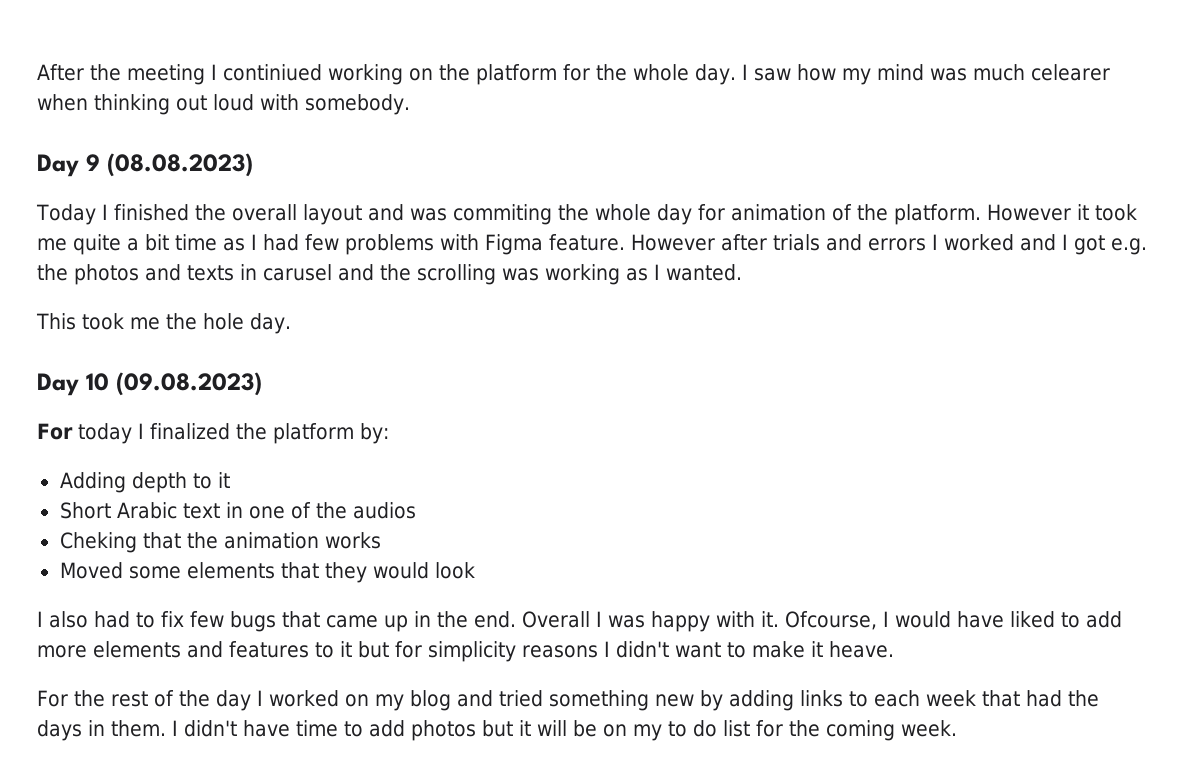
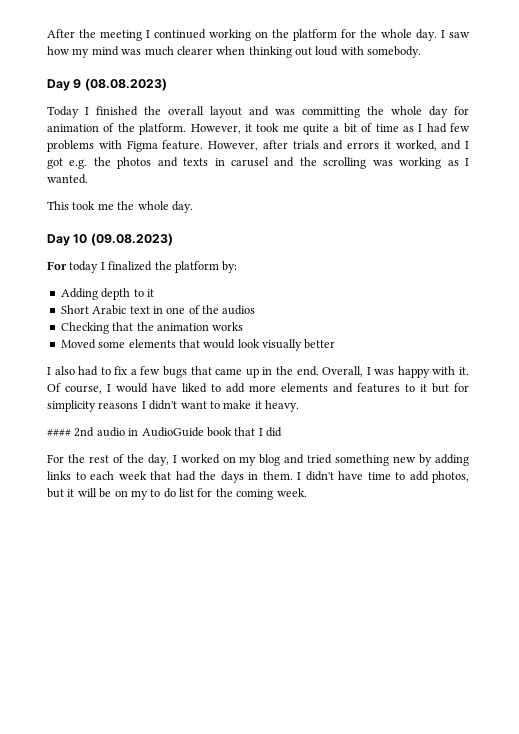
- After the meeting I continiued working on the platform for the whole day.
+ After the meeting I continued working on the platform for the whole day.
- I saw how my mind was much celearer when thinking out loud with somebody.
+ I saw how my mind was much clearer when thinking out loud with somebody.
- Today I finished the overall layout and was commiting the whole day for animation of the platform.
+ Today I finished the overall layout and was committing the whole day for animation of the platform.
- However it took me quite a bit time as I had few problems with Figma feature.
+ However, it took me quite a bit of time as I had few problems with Figma feature.
- However after trials and errors I worked and I got e.g. the photos and texts in carusel and the scrolling was working as I wanted.
+ However, after trials and errors it worked, and I got e.g. the photos and texts in carusel and the scrolling was working as I wanted.
- This took me the hole day.
+ This took me the whole day.
- Cheking that the animation works
+ Checking that the animation works
- Moved some elements that they would look
+ Moved some elements that would look visually better
- I also had to fix few bugs that came up in the end.
+ I also had to fix a few bugs that came up in the end.
- Overall I was happy with it.
+ Overall, I was happy with it.
- Ofcourse, I would have liked to add more elements and features to it but for simplicity reasons I didn't want to make it heave.
+ Of course, I would have liked to add more elements and features to it but for simplicity reasons I didn't want to make it heavy.
+ #### 2nd audio in AudioGuide book that I did
- For the rest of the day I worked on my blog and tried something new by adding links to each week that had the days in them.
+ For the rest of the day, I worked on my blog and tried something new by adding links to each week that had the days in them.
- I didn't have time to add photos but it will be on my to do list for the coming week.
+ I didn't have time to add photos, but it will be on my to do list for the coming week.

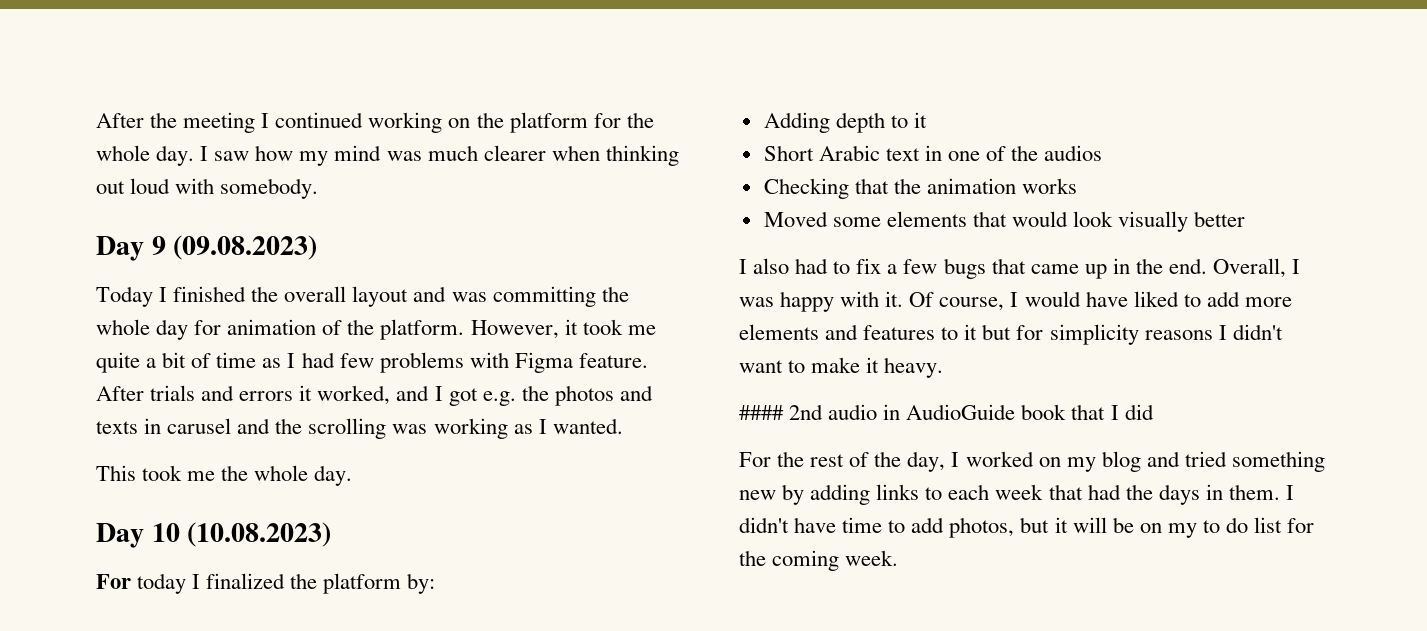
- Day 9 (08.08.2023)
+ Day 9 (09.08.2023)
- However, after trials and errors it worked, and I got e.g. the photos and texts in carusel and the scrolling was working as I wanted.
+ After trials and errors it worked, and I got e.g. the photos and texts in carusel and the scrolling was working as I wanted.
- Day 10 (09.08.2023)
+ Day 10 (10.08.2023)

